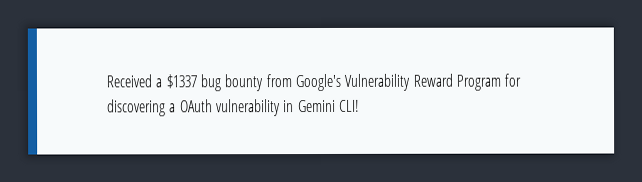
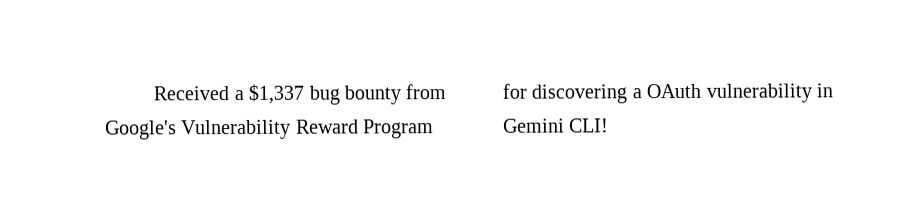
- Received a $1337 bug bounty from Google's Vulnerability Reward Program for discovering a OAuth vulnerability in Gemini CLI!
+ Received a $1,337 bug bounty from Google's Vulnerability Reward Program for discovering a OAuth vulnerability in Gemini CLI!

